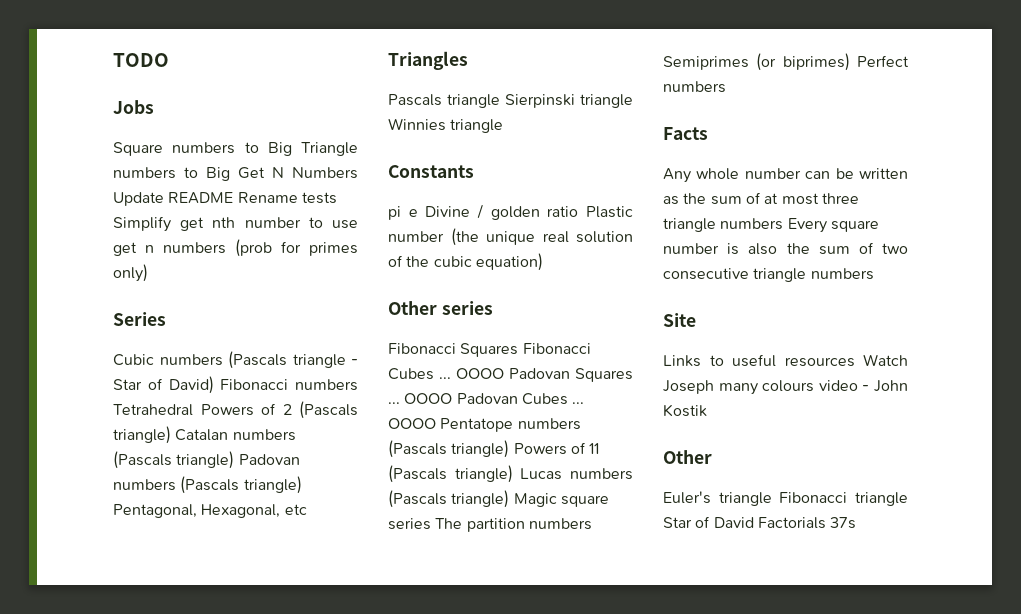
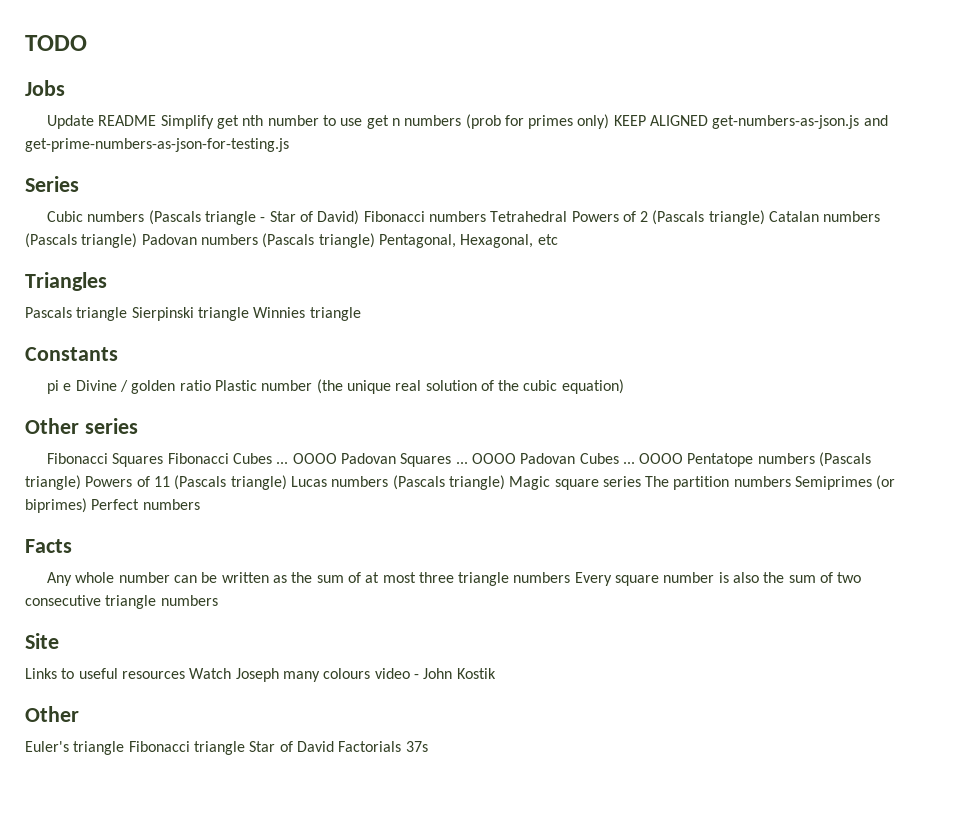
- Square numbers to Big Triangle numbers to Big Get N Numbers Update README Rename tests Simplify get nth number to use get n numbers (prob for primes only)
+ Update README Simplify get nth number to use get n numbers (prob for primes only) KEEP ALIGNED get-numbers-as-json.js and get-prime-numbers-as-json-for-testing.js

